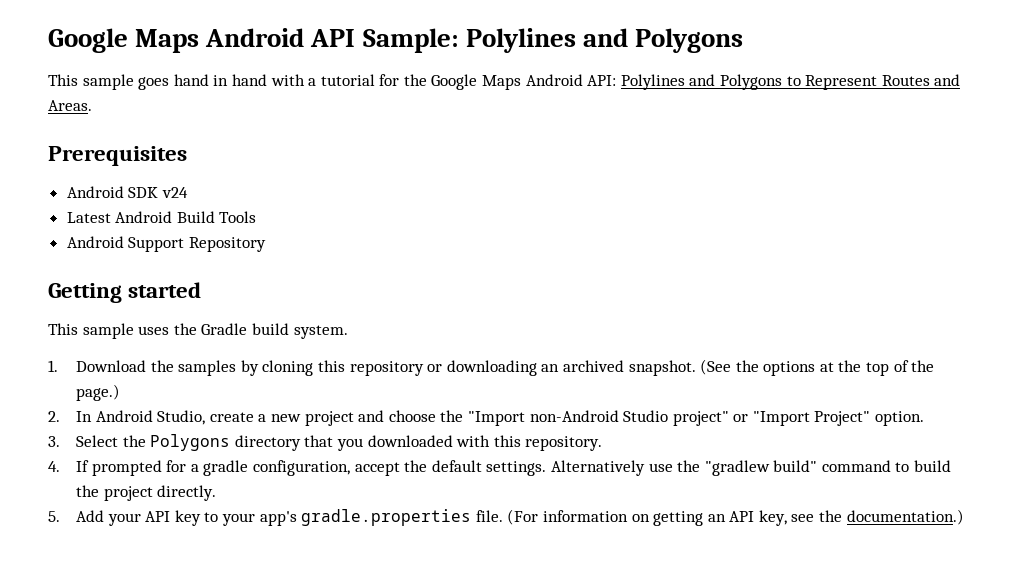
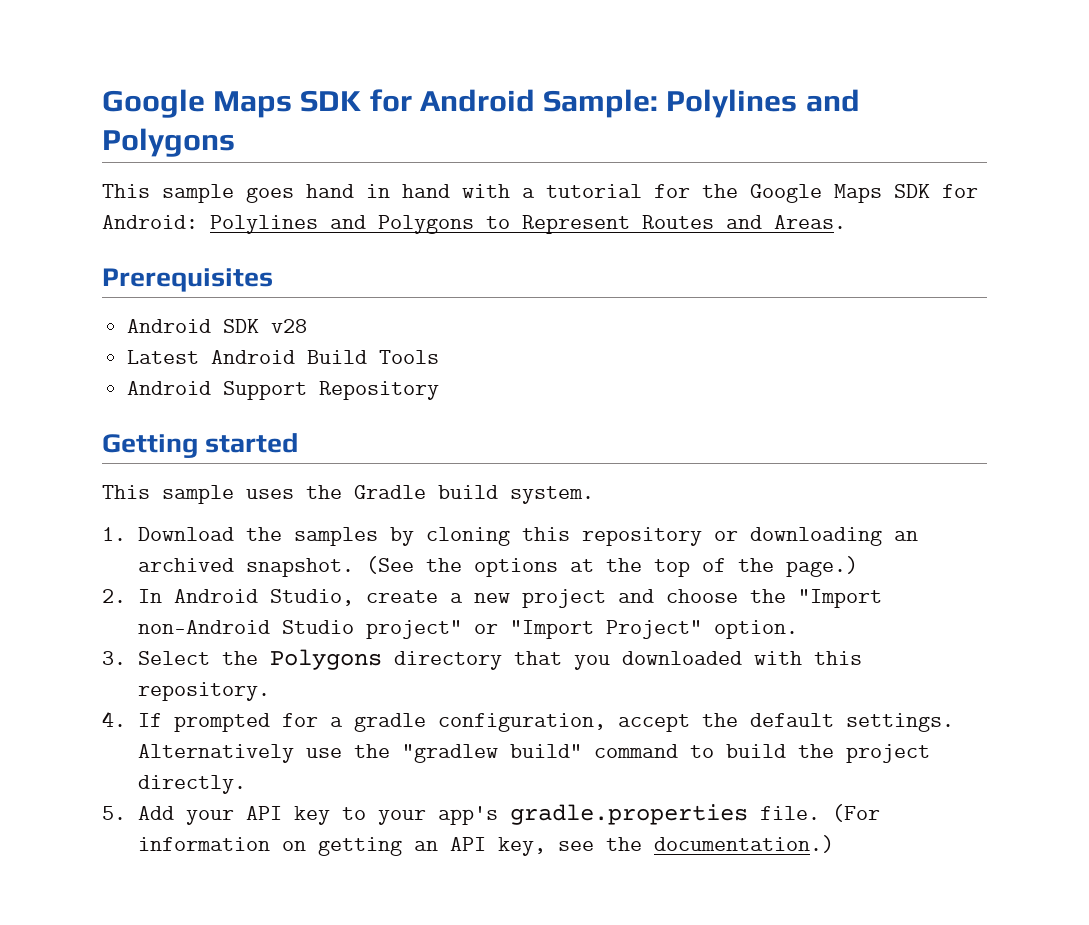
- Google Maps Android API Sample: Polylines and Polygons
+ Google Maps SDK for Android Sample: Polylines and Polygons
- This sample goes hand in hand with a tutorial for the Google Maps Android API: Polylines and Polygons to Represent Routes and Areas.
+ This sample goes hand in hand with a tutorial for the Google Maps SDK for Android: Polylines and Polygons to Represent Routes and Areas.
- Android SDK v24
+ Android SDK v28

